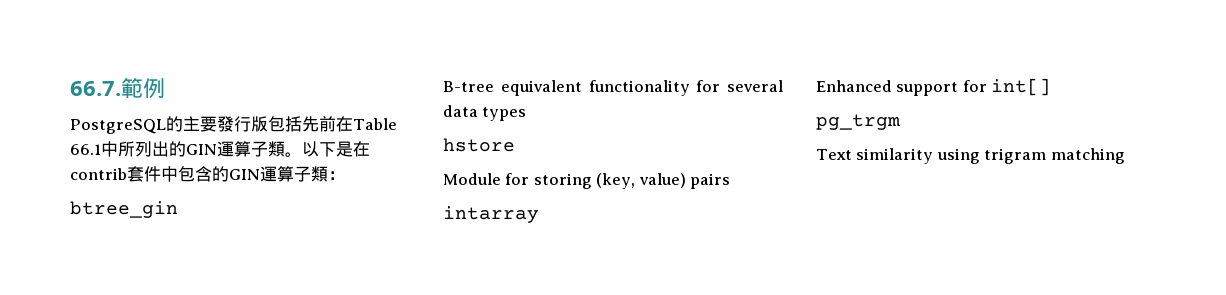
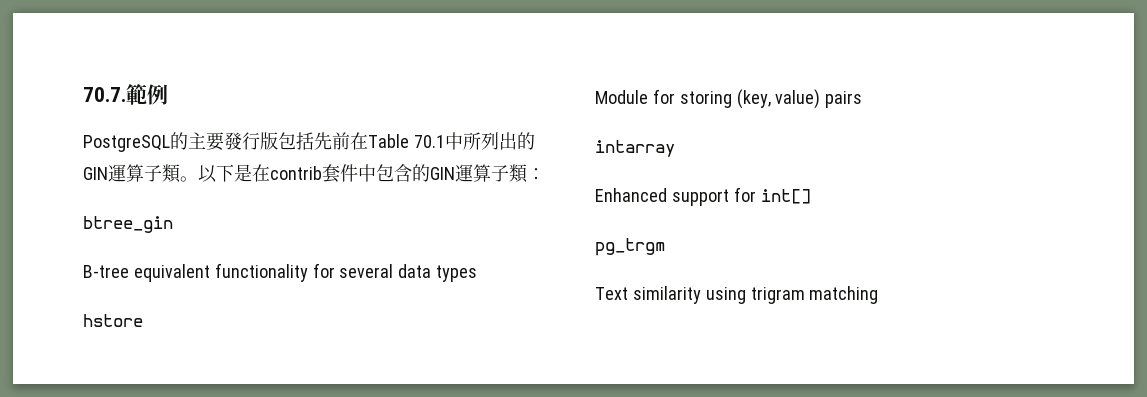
- 66.7.範例
+ 70.7.範例
- PostgreSQL的主要發行版包括先前在Table 66.1中所列出的GIN運算子類。
+ PostgreSQL的主要發行版包括先前在Table 70.1中所列出的GIN運算子類。

